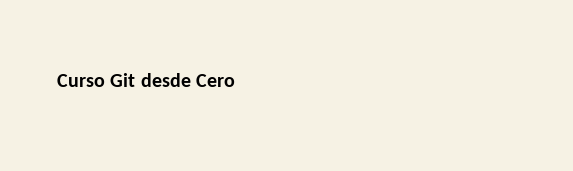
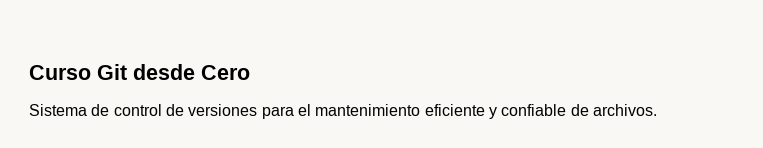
+ Sistema de control de versiones para el mantenimiento eficiente y confiable de archivos.

